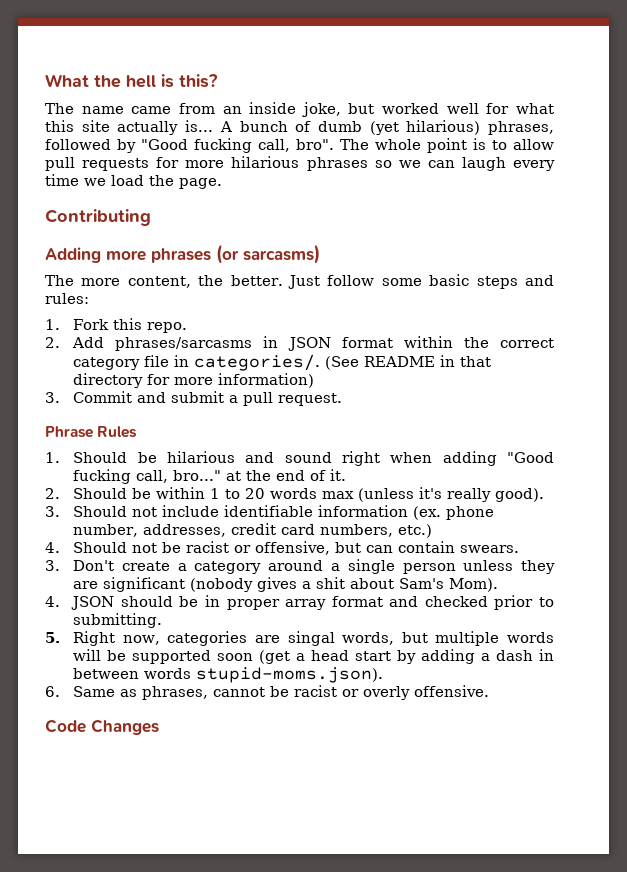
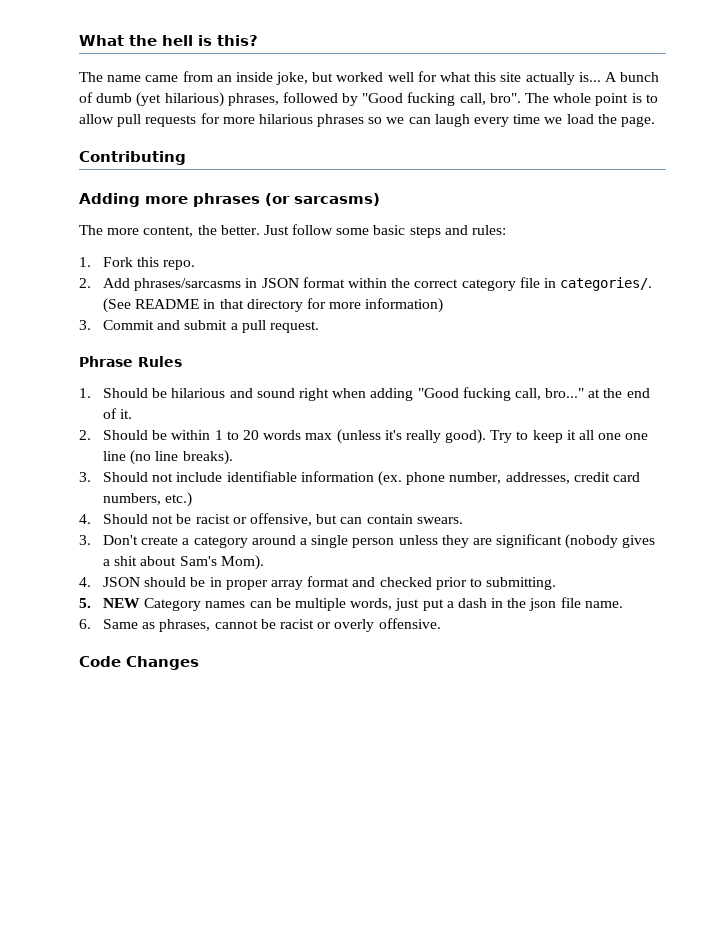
+ Try to keep it all one one line (no line breaks).
- 5. Right now, categories are singal words, but multiple words will be supported soon (get a head start by adding a dash in between words stupid-moms.json).
+ 5. NEW Category names can be multiple words, just put a dash in the json file name.

